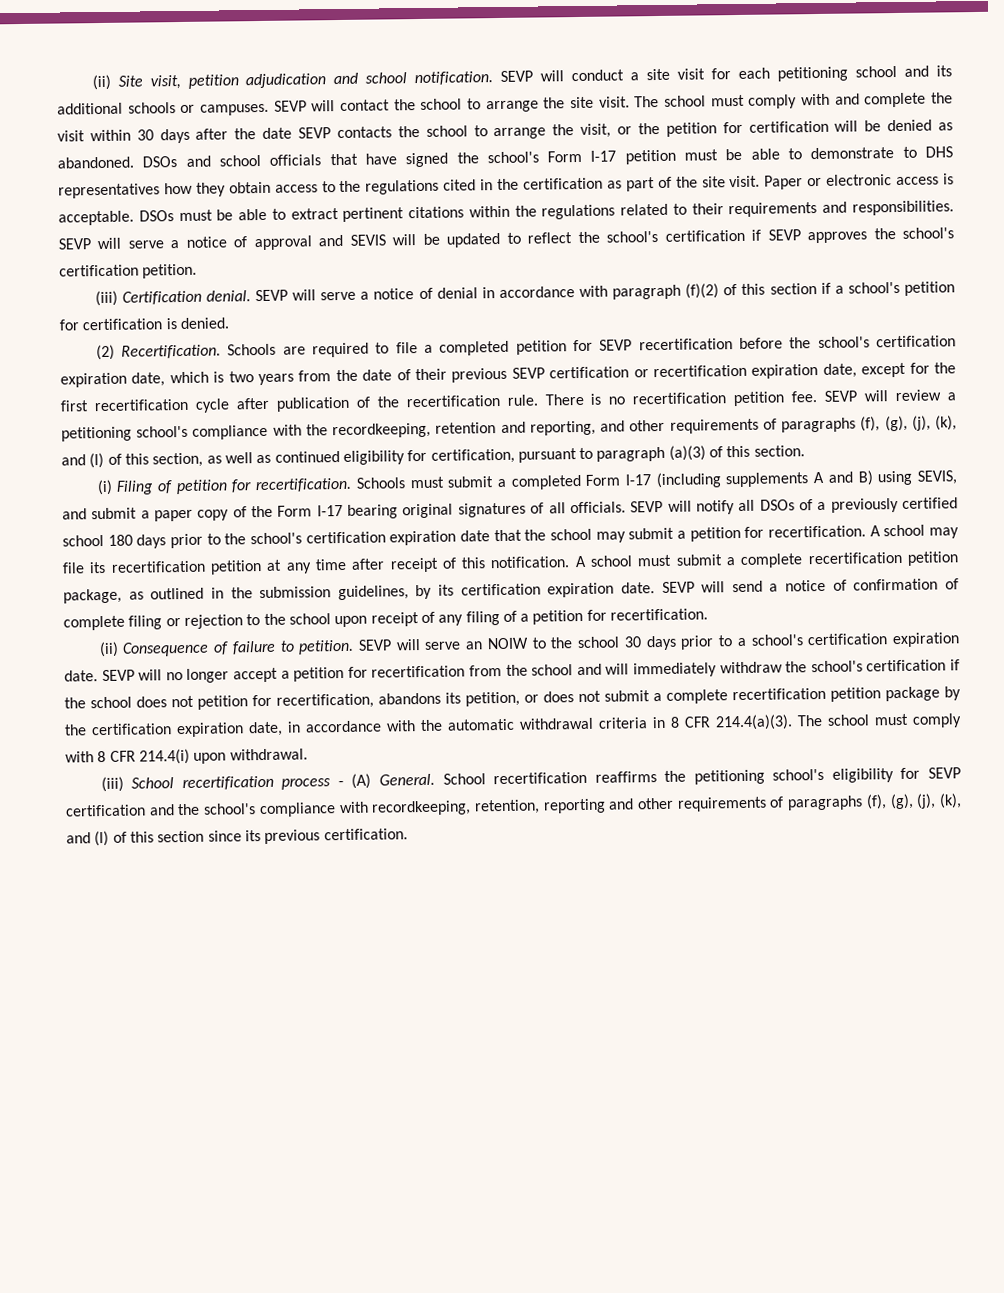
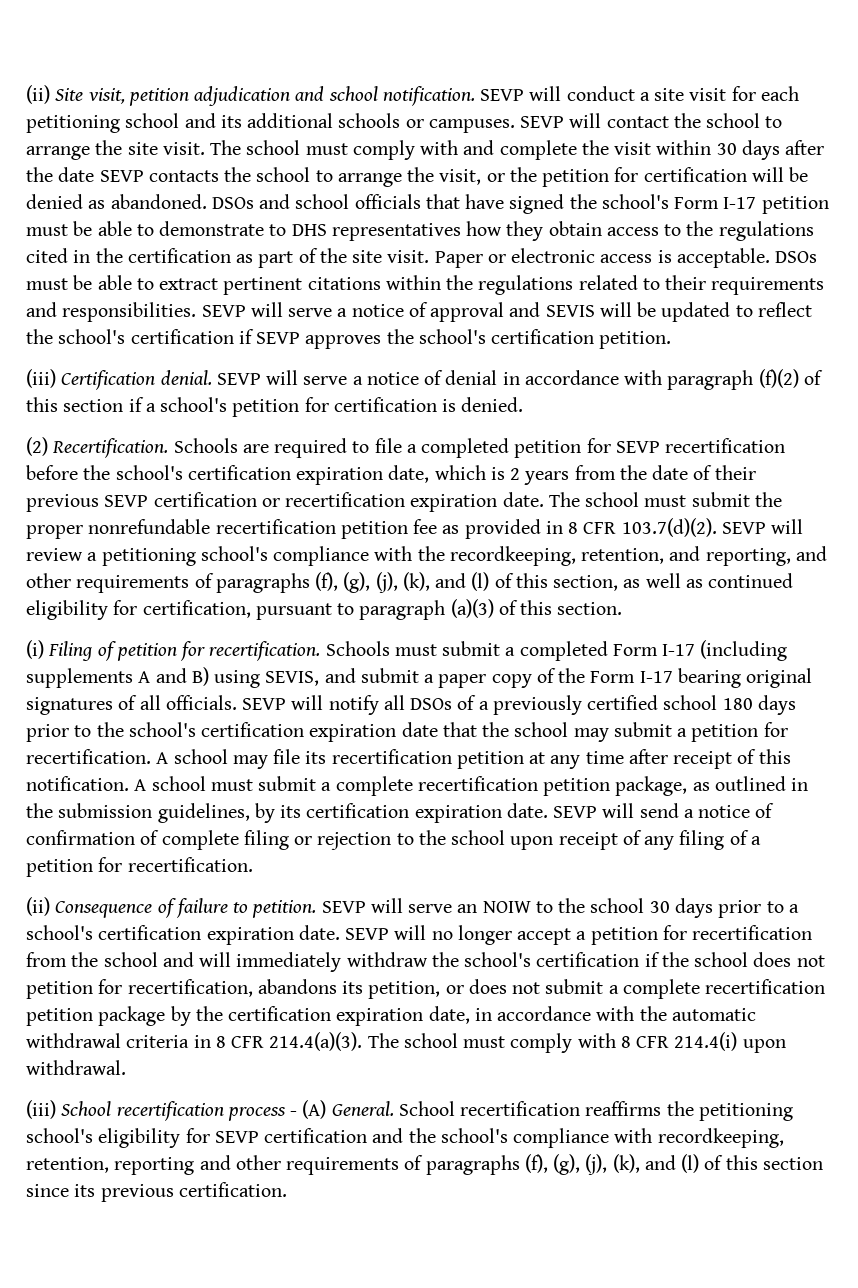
- Schools are required to file a completed petition for SEVP recertification before the school's certification expiration date, which is two years from the date of their previous SEVP certification or recertification expiration date, except for the first recertification cycle after publication of the recertification rule. There is no recertification petition fee. SEVP will review a petitioning school's compliance with the recordkeeping, retention and reporting, and other requirements of paragraphs (f), (g), (j), (k), and (l) of this section, as well as continued eligibility for certification, pursuant to paragraph (a)(3) of this section.
+ Schools are required to file a completed petition for SEVP recertification before the school's certification expiration date, which is 2 years from the date of their previous SEVP certification or recertification expiration date. The school must submit the proper nonrefundable recertification petition fee as provided in 8 CFR 103.7(d)(2). SEVP will review a petitioning school's compliance with the recordkeeping, retention, and reporting, and other requirements of paragraphs (f), (g), (j), (k), and (l) of this section, as well as continued eligibility for certification, pursuant to paragraph (a)(3) of this section.

